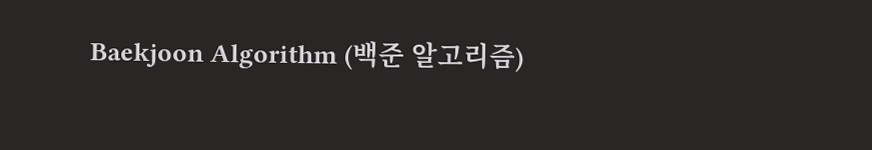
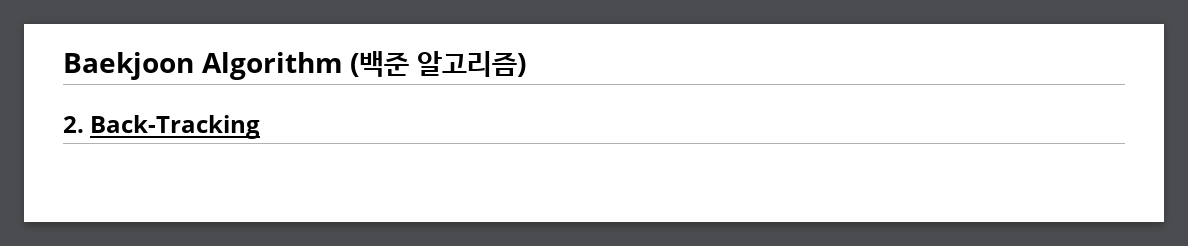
+ 2. Back-Tracking

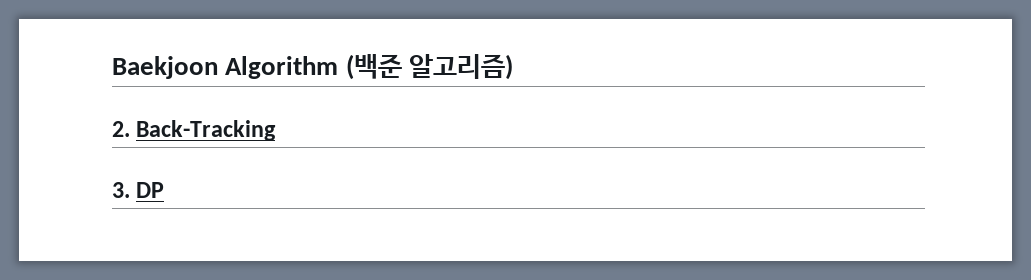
+ 3. DP

